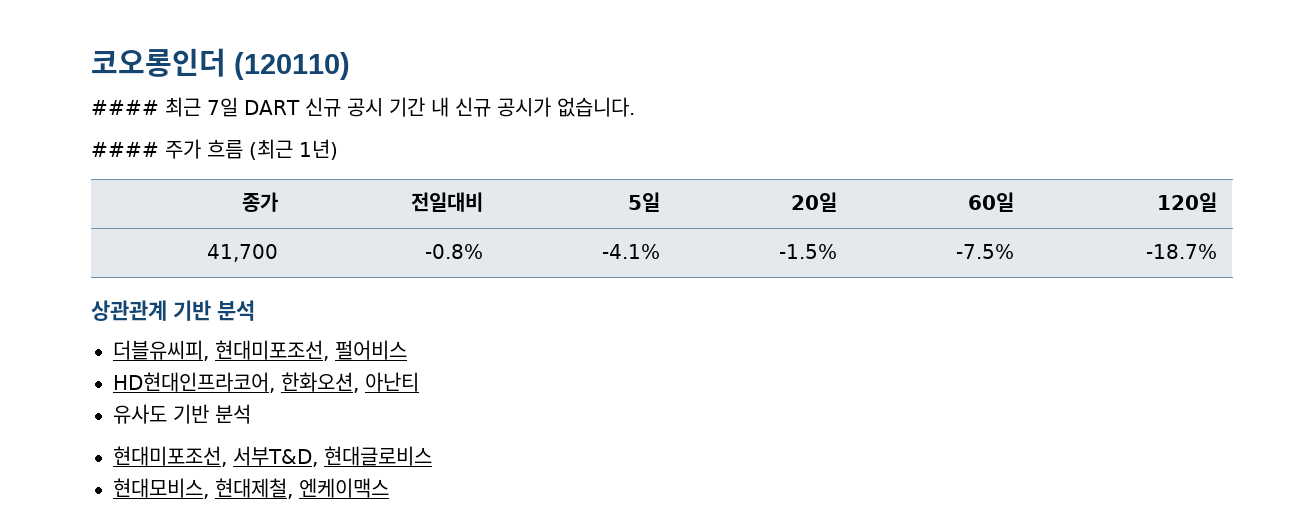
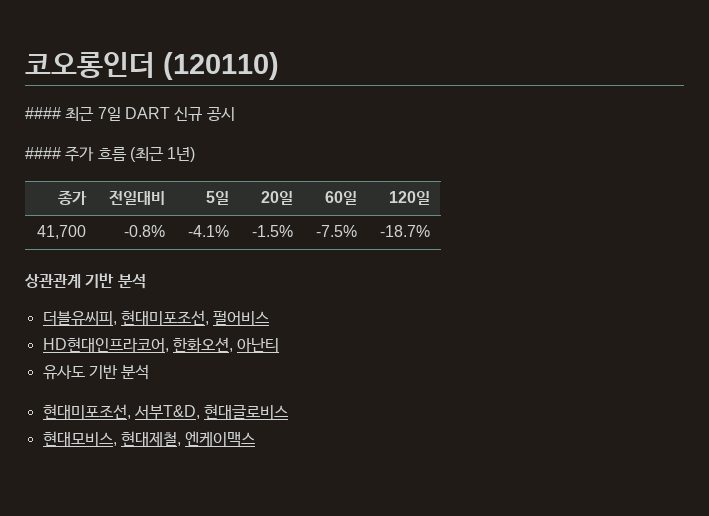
- #### 최근 7일 DART 신규 공시 기간 내 신규 공시가 없습니다.
+ #### 최근 7일 DART 신규 공시

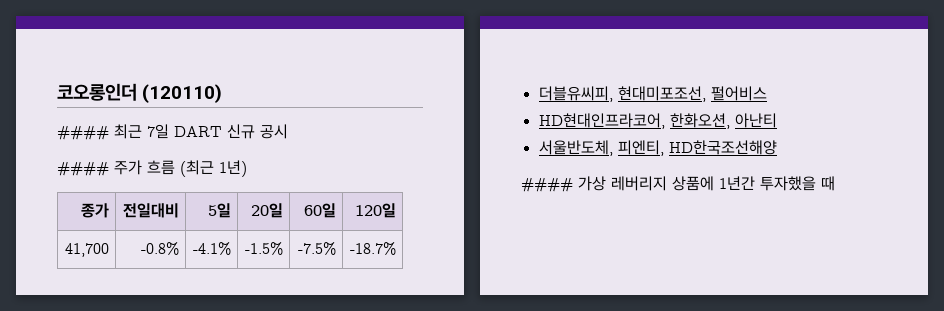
- 상관관계 기반 분석
- 유사도 기반 분석
- 현대미포조선, 서부T&D, 현대글로비스
- 현대모비스, 현대제철, 엔케이맥스
+ 서울반도체, 피엔티, HD한국조선해양
+ #### 가상 레버리지 상품에 1년간 투자했을 때

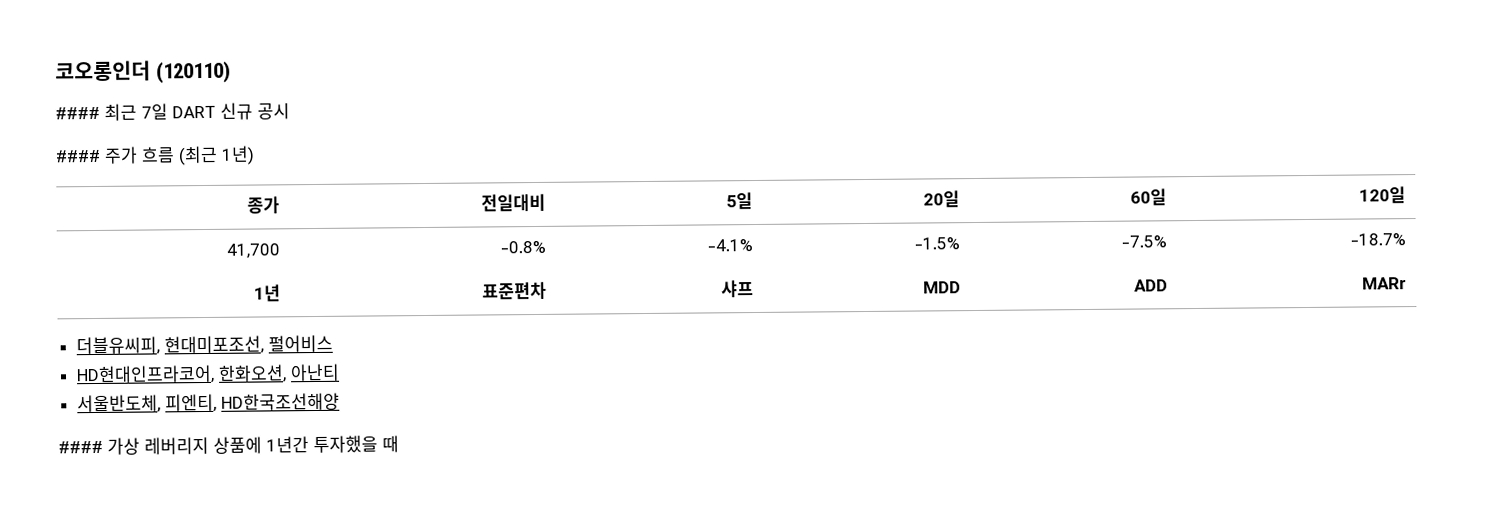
+ 1년 | 표준편차 | 샤프 | MDD | ADD | MARr

